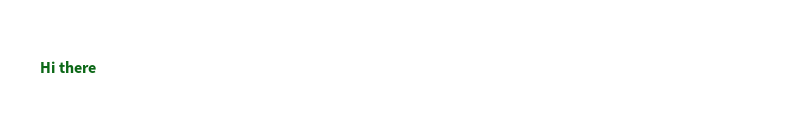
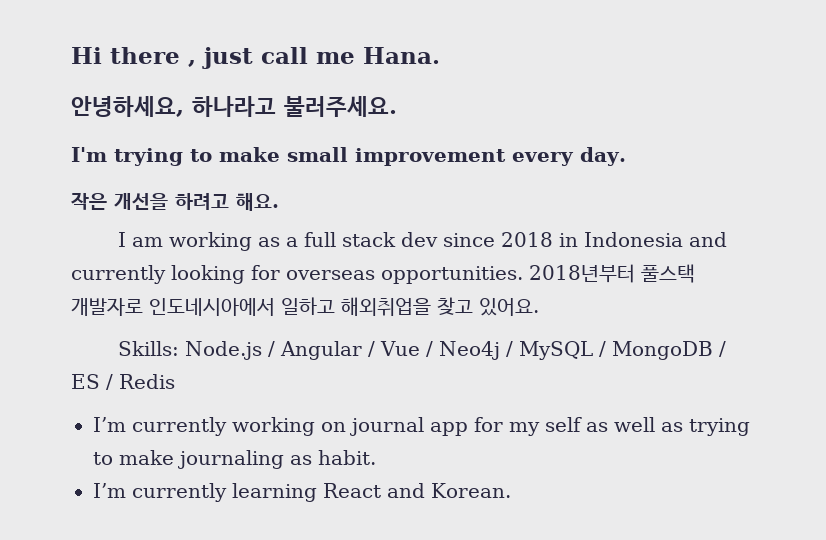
- Hi there
+ Hi there , just call me Hana.
+ 안녕하세요, 하나라고 불러주세요.
+ I'm trying to make small improvement every day.
+ 작은 개선을 하려고 해요.
+ I am working as a full stack dev since 2018 in Indonesia and currently looking for overseas opportunities. 2018년부터 풀스택 개발자로 인도네시아에서 일하고 해외취업을 찾고 있어요.
+ Skills: Node.js / Angular / Vue / Neo4j / MySQL / MongoDB / ES / Redis
+ I’m currently working on journal app for my self as well as trying to make journaling as habit.
+ I’m currently learning React and Korean.

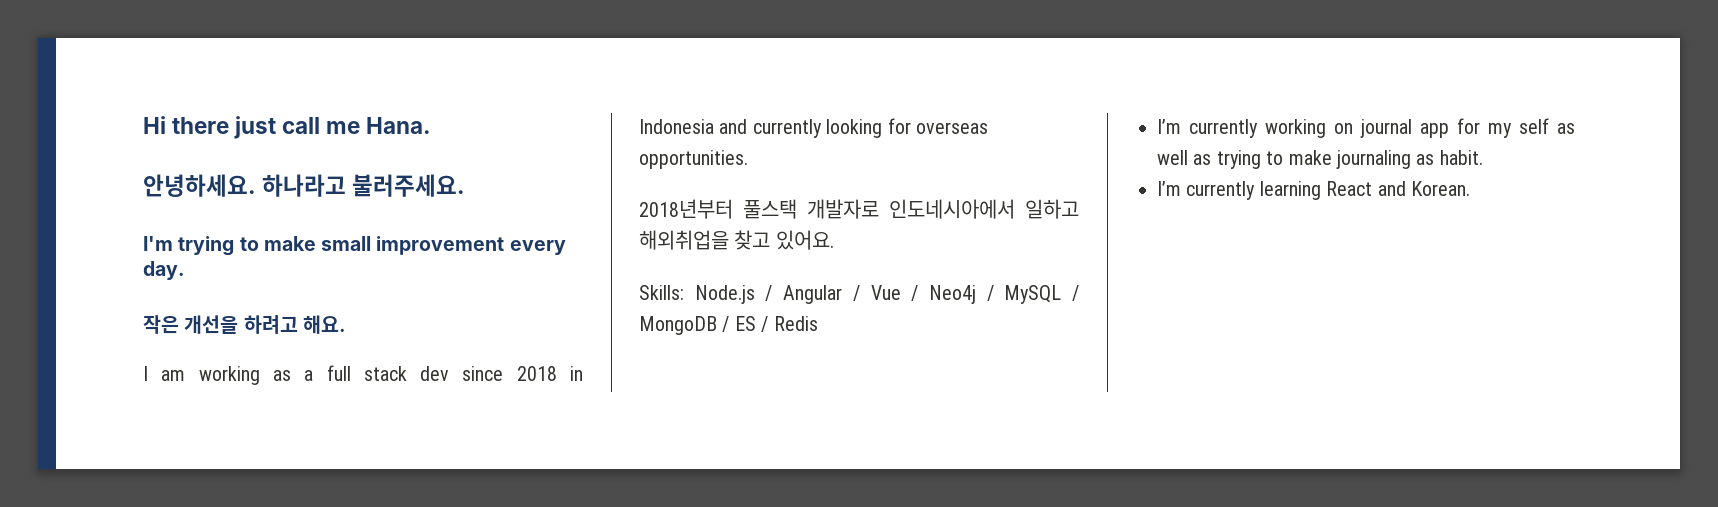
- Hi there , just call me Hana.
+ Hi there just call me Hana.
- 안녕하세요, 하나라고 불러주세요.
+ 안녕하세요. 하나라고 불러주세요.
- I am working as a full stack dev since 2018 in Indonesia and currently looking for overseas opportunities. 2018년부터 풀스택 개발자로 인도네시아에서 일하고 해외취업을 찾고 있어요.
+ I am working as a full stack dev since 2018 in Indonesia and currently looking for overseas opportunities.
+ 2018년부터 풀스택 개발자로 인도네시아에서 일하고 해외취업을 찾고 있어요.

